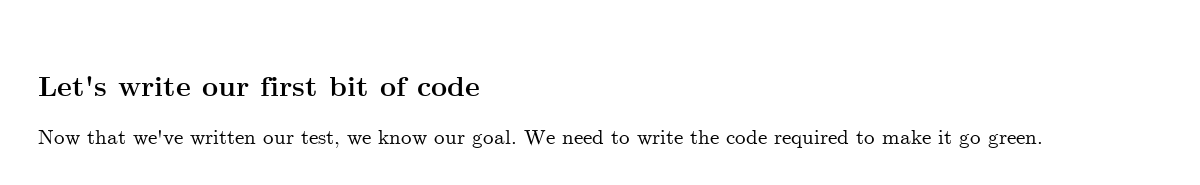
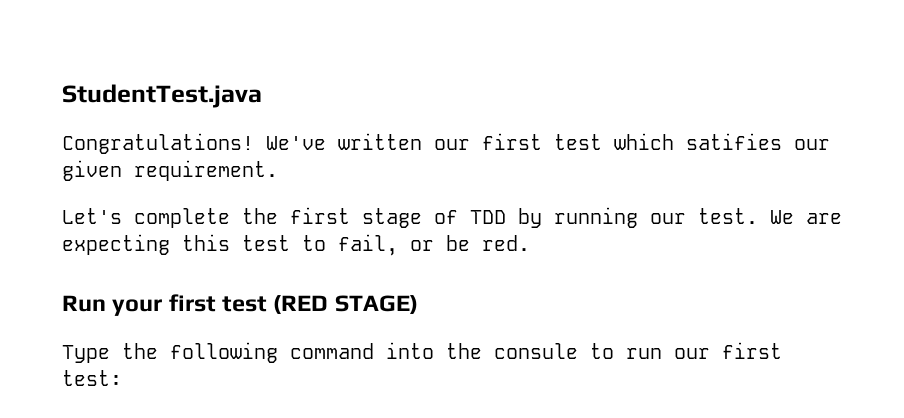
- Let's write our first bit of code
- Now that we've written our test, we know our goal. We need to write the code required to make it go green.
+ StudentTest.java
+ Congratulations! We've written our first test which satifies our given requirement.
+ Let's complete the first stage of TDD by running our test. We are expecting this test to fail, or be red.
+ Run your first test (RED STAGE)
+ Type the following command into the consule to run our first test:

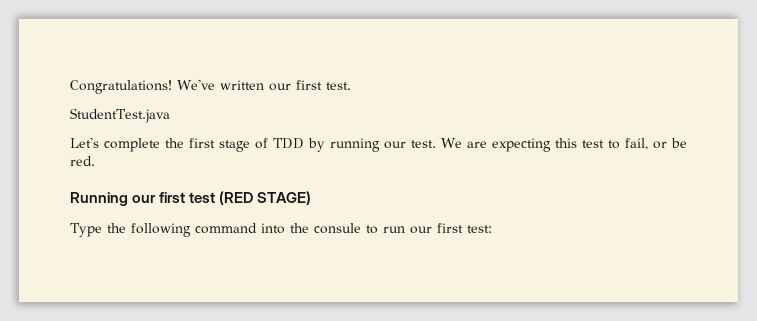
- StudentTest.java
- We've written our first test which satifies our given requirement.
+ We've written our first test.
+ StudentTest.java
- Run your first test (RED STAGE)
+ Running our first test (RED STAGE)

